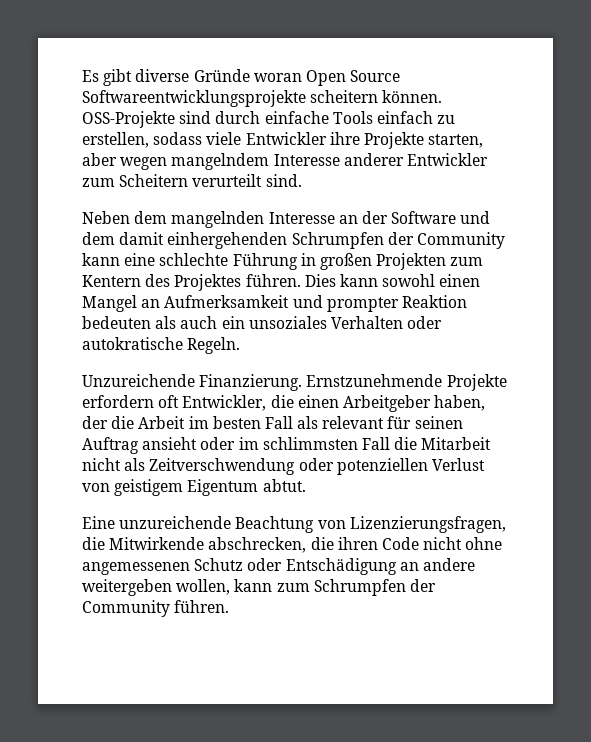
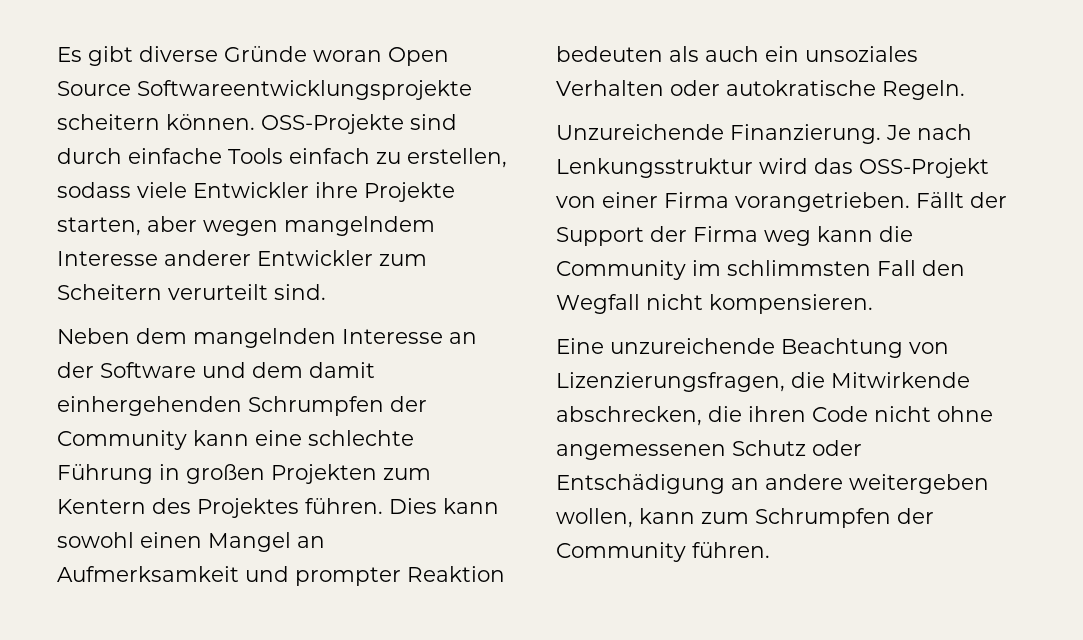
- Ernstzunehmende Projekte erfordern oft Entwickler, die einen Arbeitgeber haben, der die Arbeit im besten Fall als relevant für seinen Auftrag ansieht oder im schlimmsten Fall die Mitarbeit nicht als Zeitverschwendung oder potenziellen Verlust von geistigem Eigentum abtut.
+ Je nach Lenkungsstruktur wird das OSS-Projekt von einer Firma vorangetrieben. Fällt der Support der Firma weg kann die Community im schlimmsten Fall den Wegfall nicht kompensieren.

